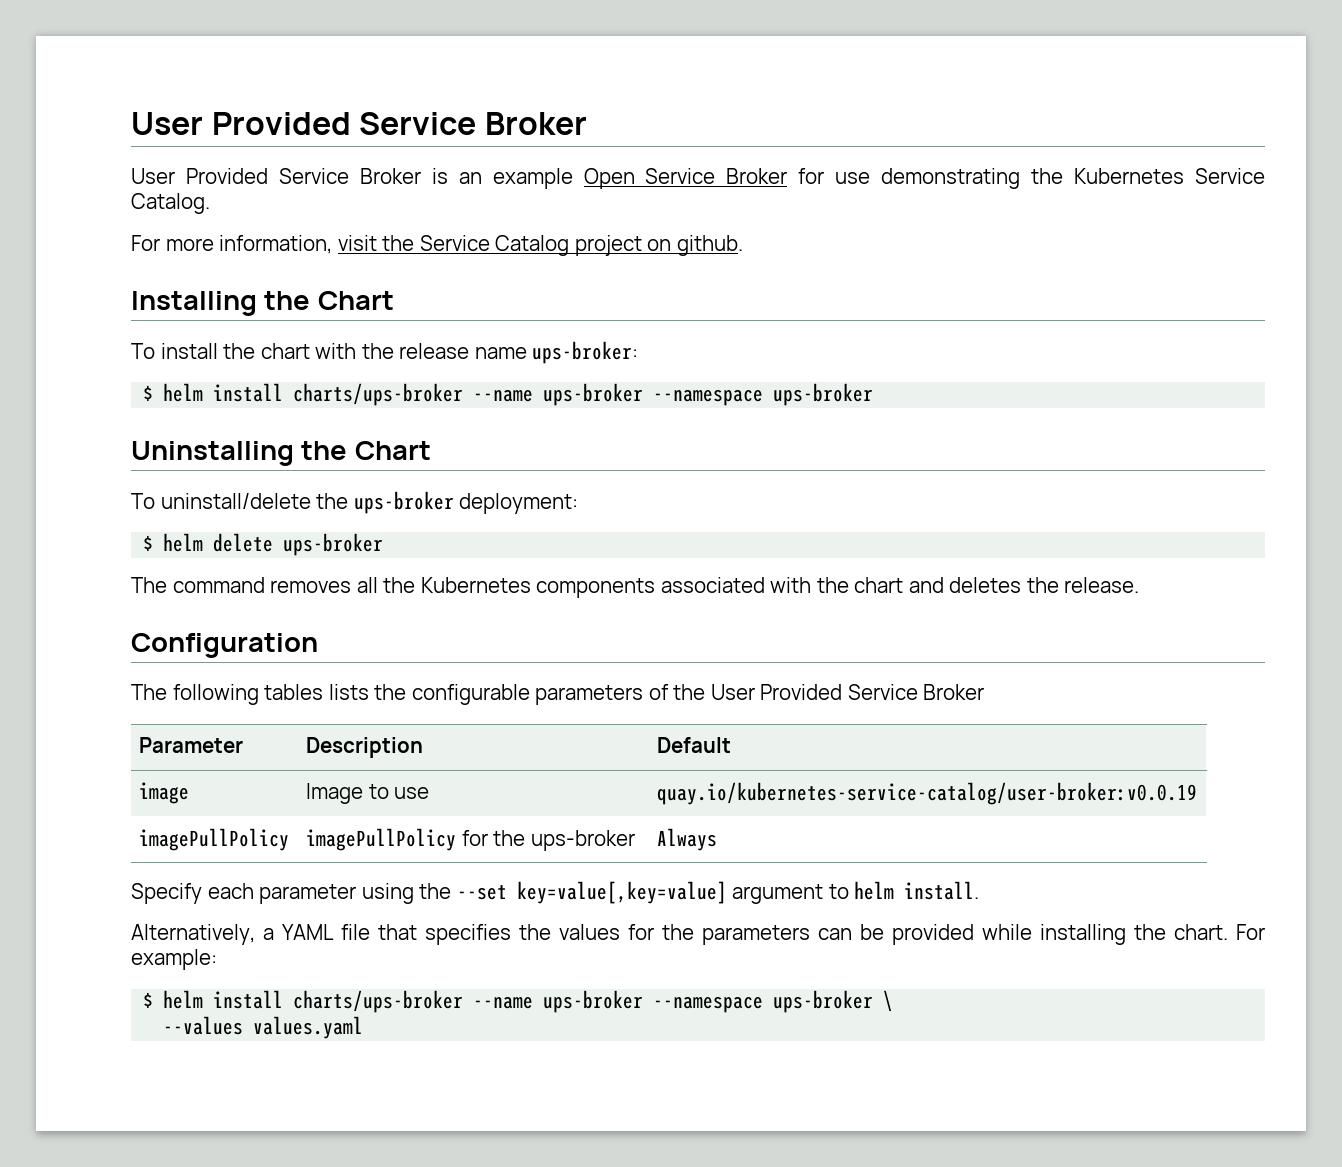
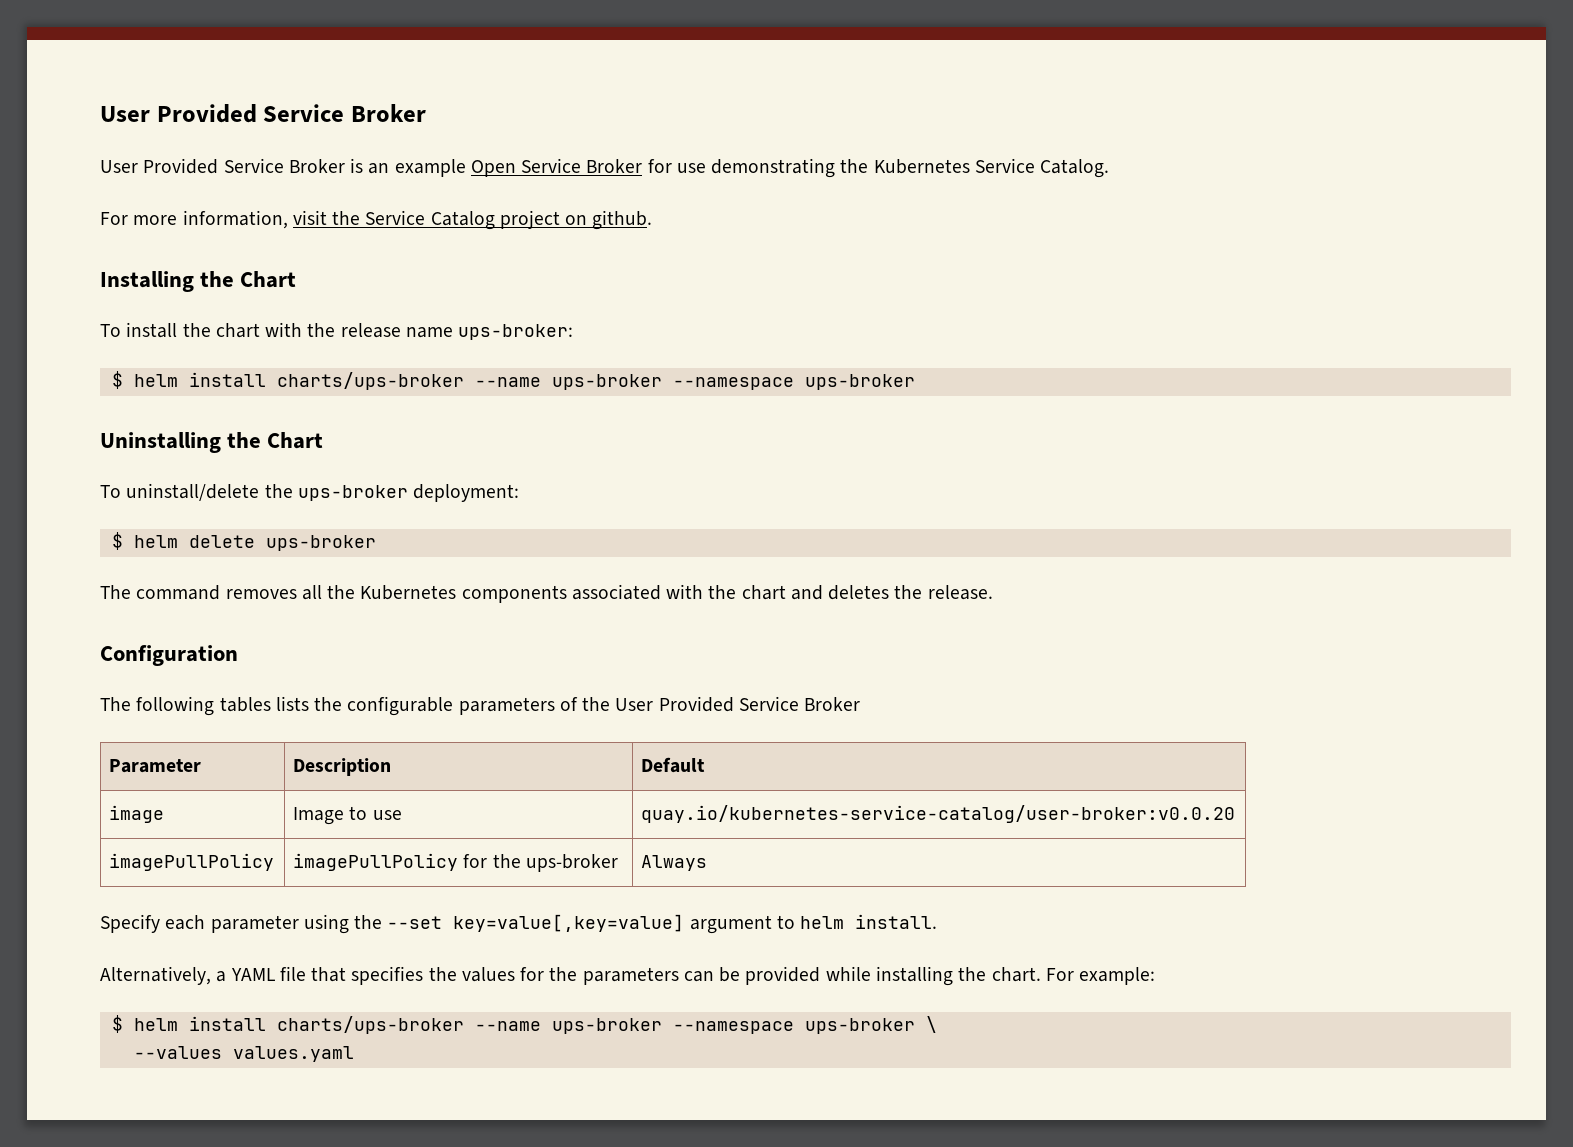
- image | Image to use | quay.io/kubernetes-service-catalog/user-broker:v0.0.19
+ image | Image to use | quay.io/kubernetes-service-catalog/user-broker:v0.0.20

